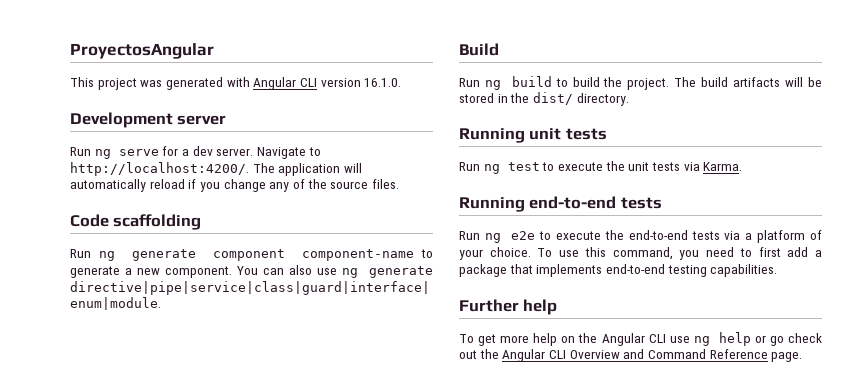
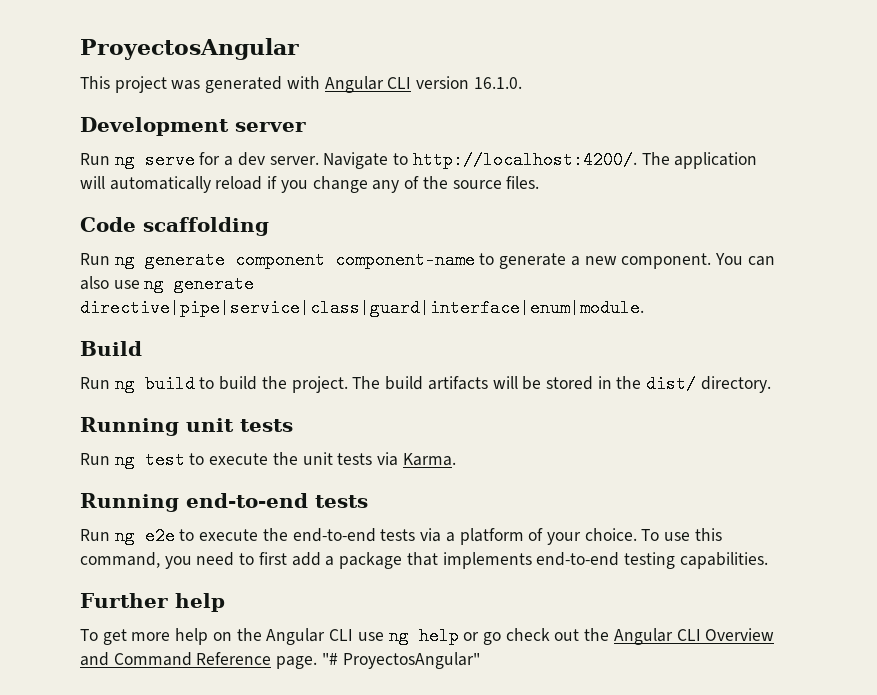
+ "# ProyectosAngular"

